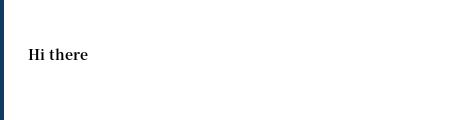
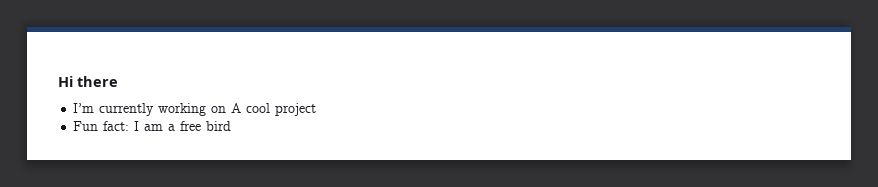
+ I’m currently working on A cool project
+ Fun fact: I am a free bird

